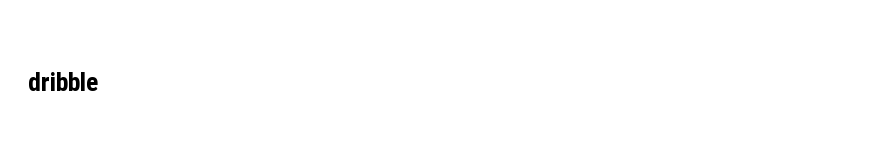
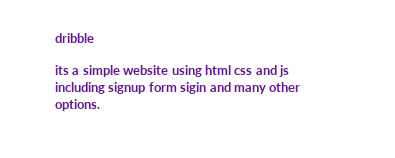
+ its a simple website using html css and js including signup form sigin and many other options.

